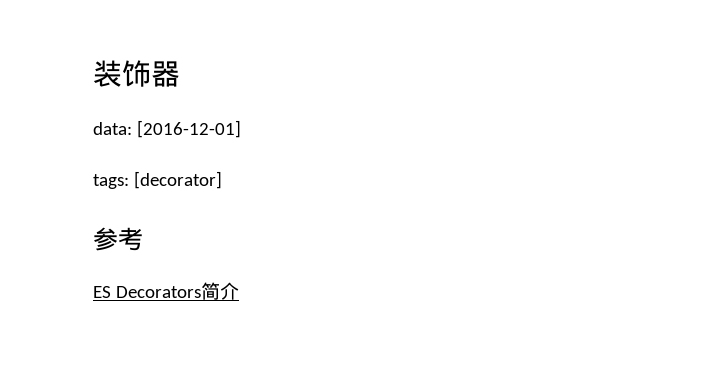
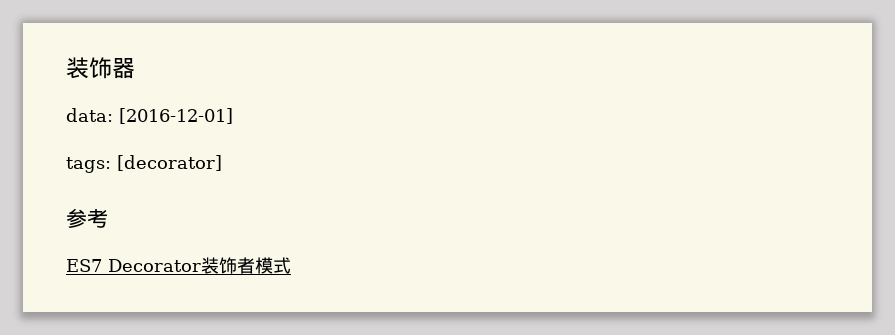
- ES Decorators简介
+ ES7 Decorator装饰者模式

